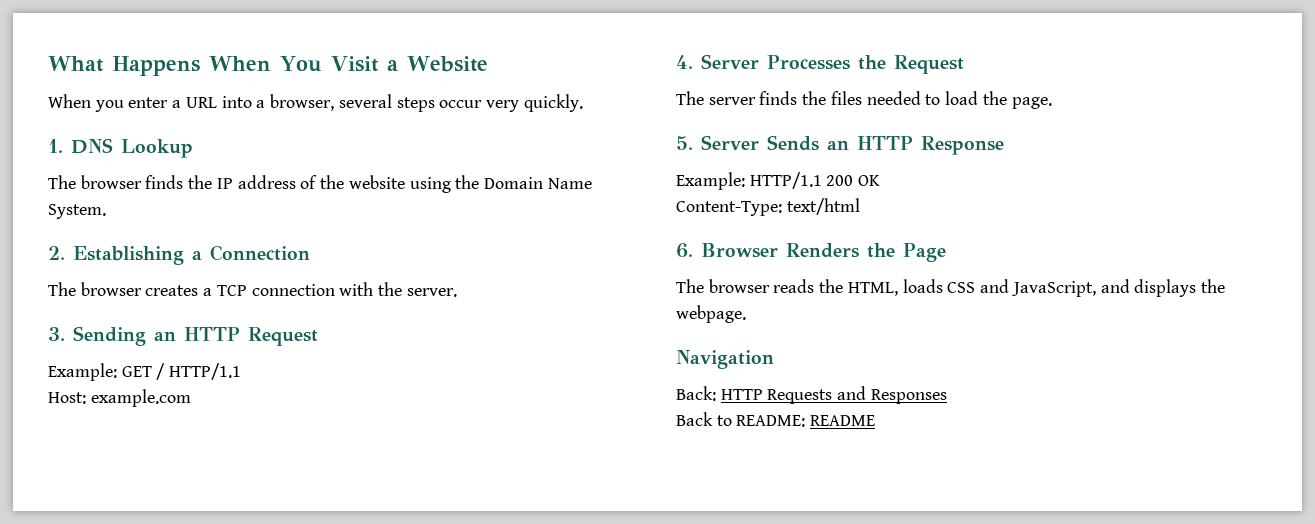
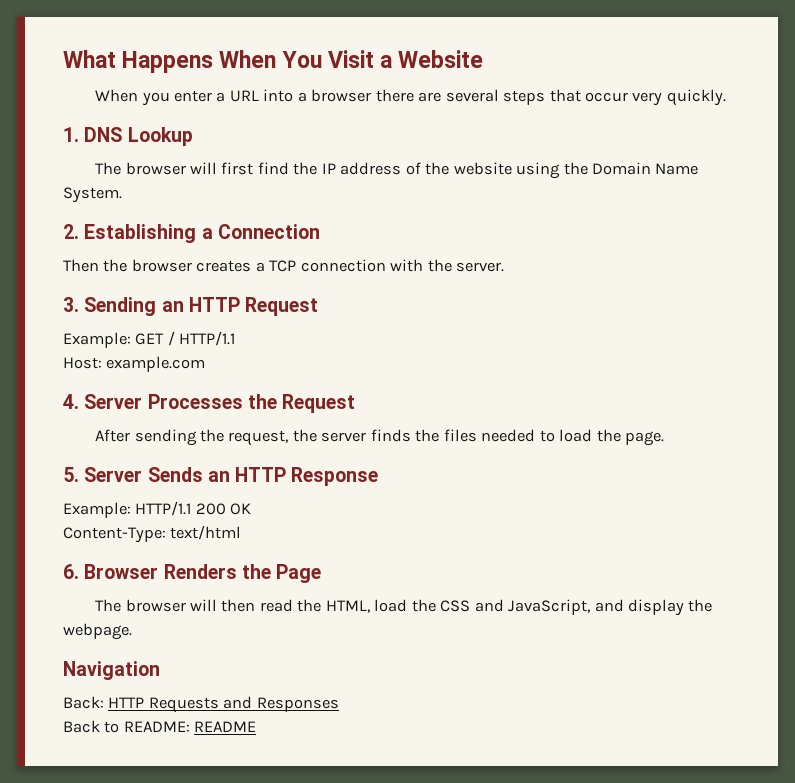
- When you enter a URL into a browser, several steps occur very quickly.
+ When you enter a URL into a browser there are several steps that occur very quickly.
- The browser finds the IP address of the website using the Domain Name System.
+ The browser will first find the IP address of the website using the Domain Name System.
- The browser creates a TCP connection with the server.
+ Then the browser creates a TCP connection with the server.
- The server finds the files needed to load the page.
+ After sending the request, the server finds the files needed to load the page.
- The browser reads the HTML, loads CSS and JavaScript, and displays the webpage.
+ The browser will then read the HTML, load the CSS and JavaScript, and display the webpage.

